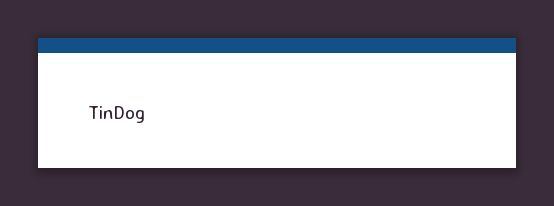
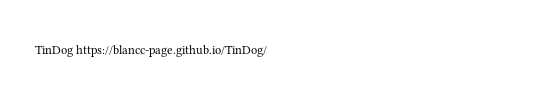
- TinDog
+ TinDog https://blancc-page.github.io/TinDog/

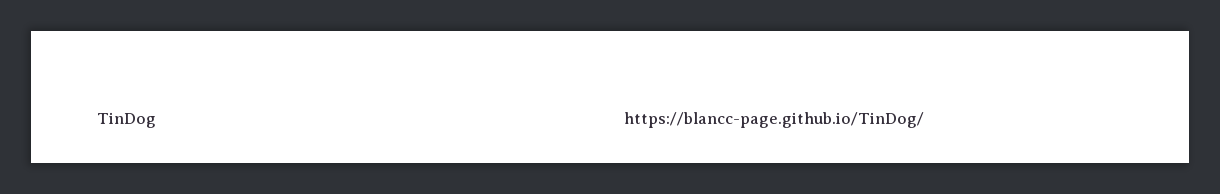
- TinDog https://blancc-page.github.io/TinDog/
+ TinDog
+ https://blancc-page.github.io/TinDog/

